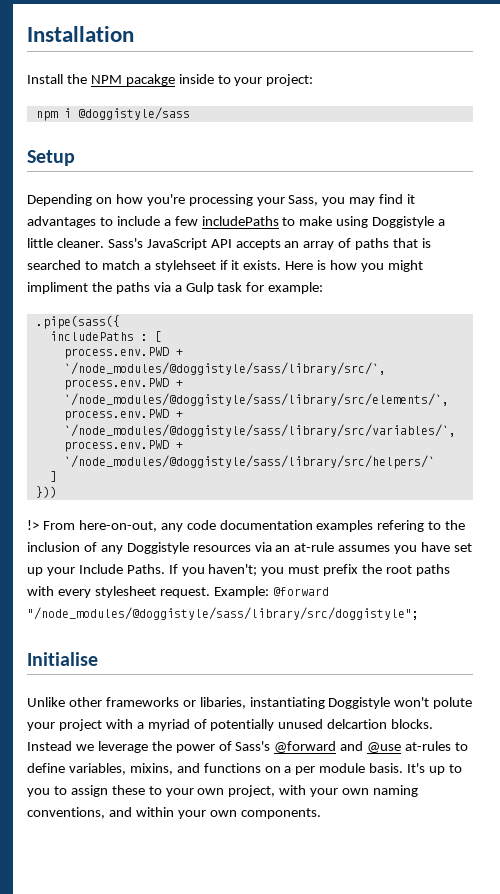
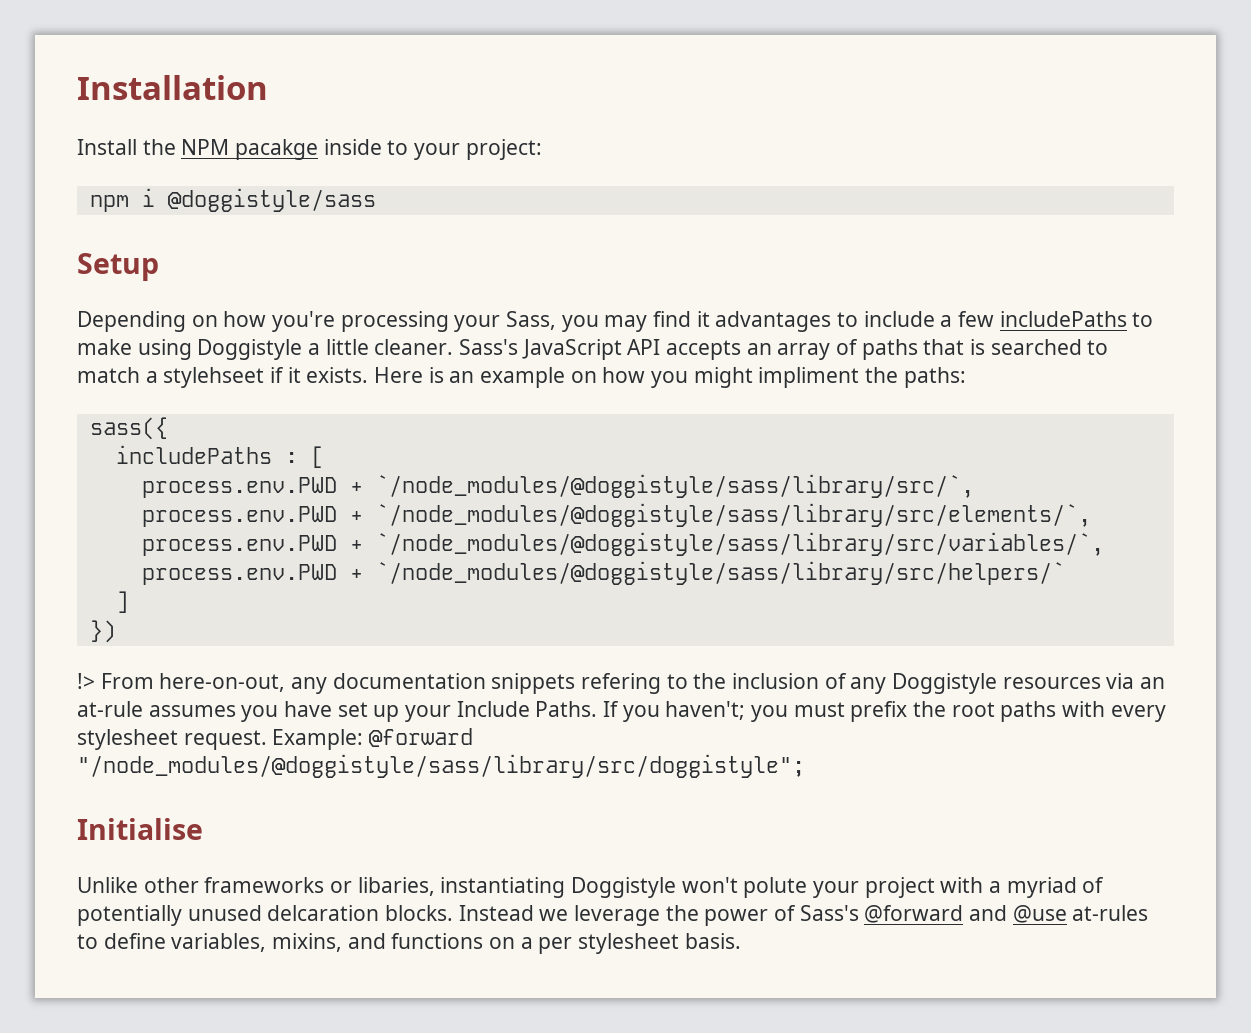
- Here is how you might impliment the paths via a Gulp task for example:
- .pipe(sass({
+ Here is an example on how you might impliment the paths:
+ sass({
- }))
+ })
- !> From here-on-out, any code documentation examples refering to the inclusion of any Doggistyle resources via an at-rule assumes you have set up your Include Paths.
+ !> From here-on-out, any documentation snippets refering to the inclusion of any Doggistyle resources via an at-rule assumes you have set up your Include Paths.
- Unlike other frameworks or libaries, instantiating Doggistyle won't polute your project with a myriad of potentially unused delcartion blocks.
+ Unlike other frameworks or libaries, instantiating Doggistyle won't polute your project with a myriad of potentially unused delcaration blocks.
- Instead we leverage the power of Sass's @forward and @use at-rules to define variables, mixins, and functions on a per module basis. It's up to you to assign these to your own project, with your own naming conventions, and within your own components.
+ Instead we leverage the power of Sass's @forward and @use at-rules to define variables, mixins, and functions on a per stylesheet basis.

